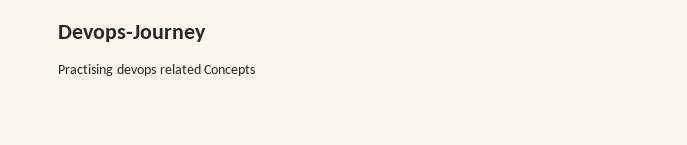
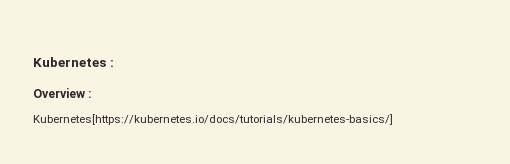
- Devops-Journey
- Practising devops related Concepts
+ Kubernetes :
+ Overview :
+ Kubernetes[https://kubernetes.io/docs/tutorials/kubernetes-basics/]

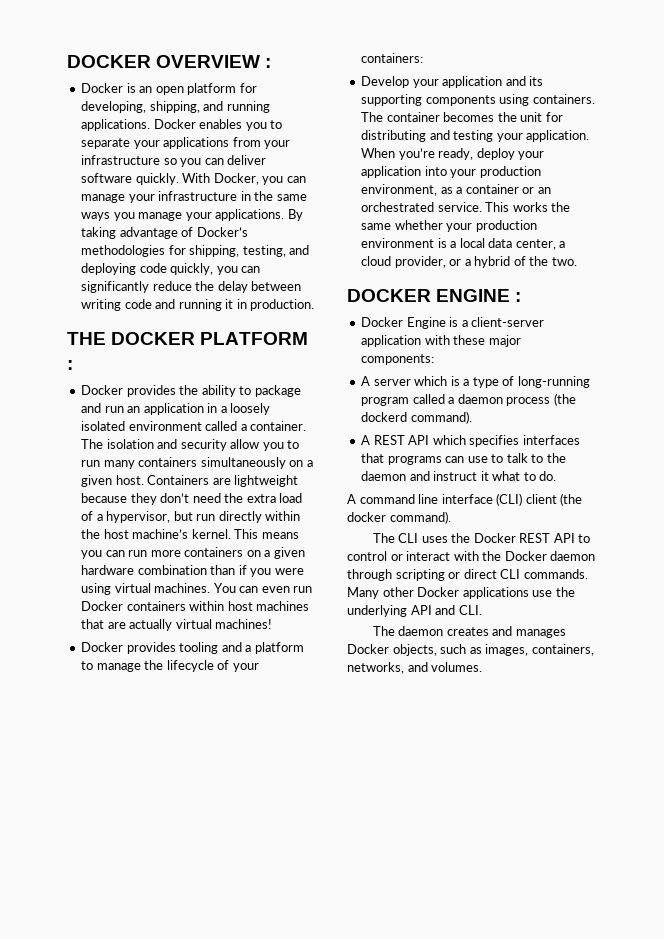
- Kubernetes :
- Overview :
- Kubernetes[https://kubernetes.io/docs/tutorials/kubernetes-basics/]
+ DOCKER OVERVIEW :
+ Docker is an open platform for developing, shipping, and running applications. Docker enables you to separate your applications from your infrastructure so you can deliver software quickly. With Docker, you can manage your infrastructure in the same ways you manage your applications. By taking advantage of Docker’s methodologies for shipping, testing, and deploying code quickly, you can significantly reduce the delay between writing code and running it in production.
+ THE DOCKER PLATFORM :
+ Docker provides the ability to package and run an application in a loosely isolated environment called a container. The isolation and security allow you to run many containers simultaneously on a given host. Containers are lightweight because they don’t need the extra load of a hypervisor, but run directly within the host machine’s kernel. This means you can run more containers on a given hardware combination than if you were using virtual machines. You can even run Docker containers within host machines that are actually virtual machines!
+ Docker provides tooling and a platform to manage the lifecycle of your containers:
+ Develop your application and its supporting components using containers. The container becomes the unit for distributing and testing your application. When you’re ready, deploy your application into your production environment, as a container or an orchestrated service. This works the same whether your production environment is a local data center, a cloud provider, or a hybrid of the two.
+ DOCKER ENGINE :
+ Docker Engine is a client-server application with these major components:
+ A server which is a type of long-running program called a daemon process (the dockerd command).
+ A REST API which specifies interfaces that programs can use to talk to the daemon and instruct it what to do.
+ A command line interface (CLI) client (the docker command).
+ The CLI uses the Docker REST API to control or interact with the Docker daemon through scripting or direct CLI commands. Many other Docker applications use the underlying API and CLI.
+ The daemon creates and manages Docker objects, such as images, containers, networks, and volumes.

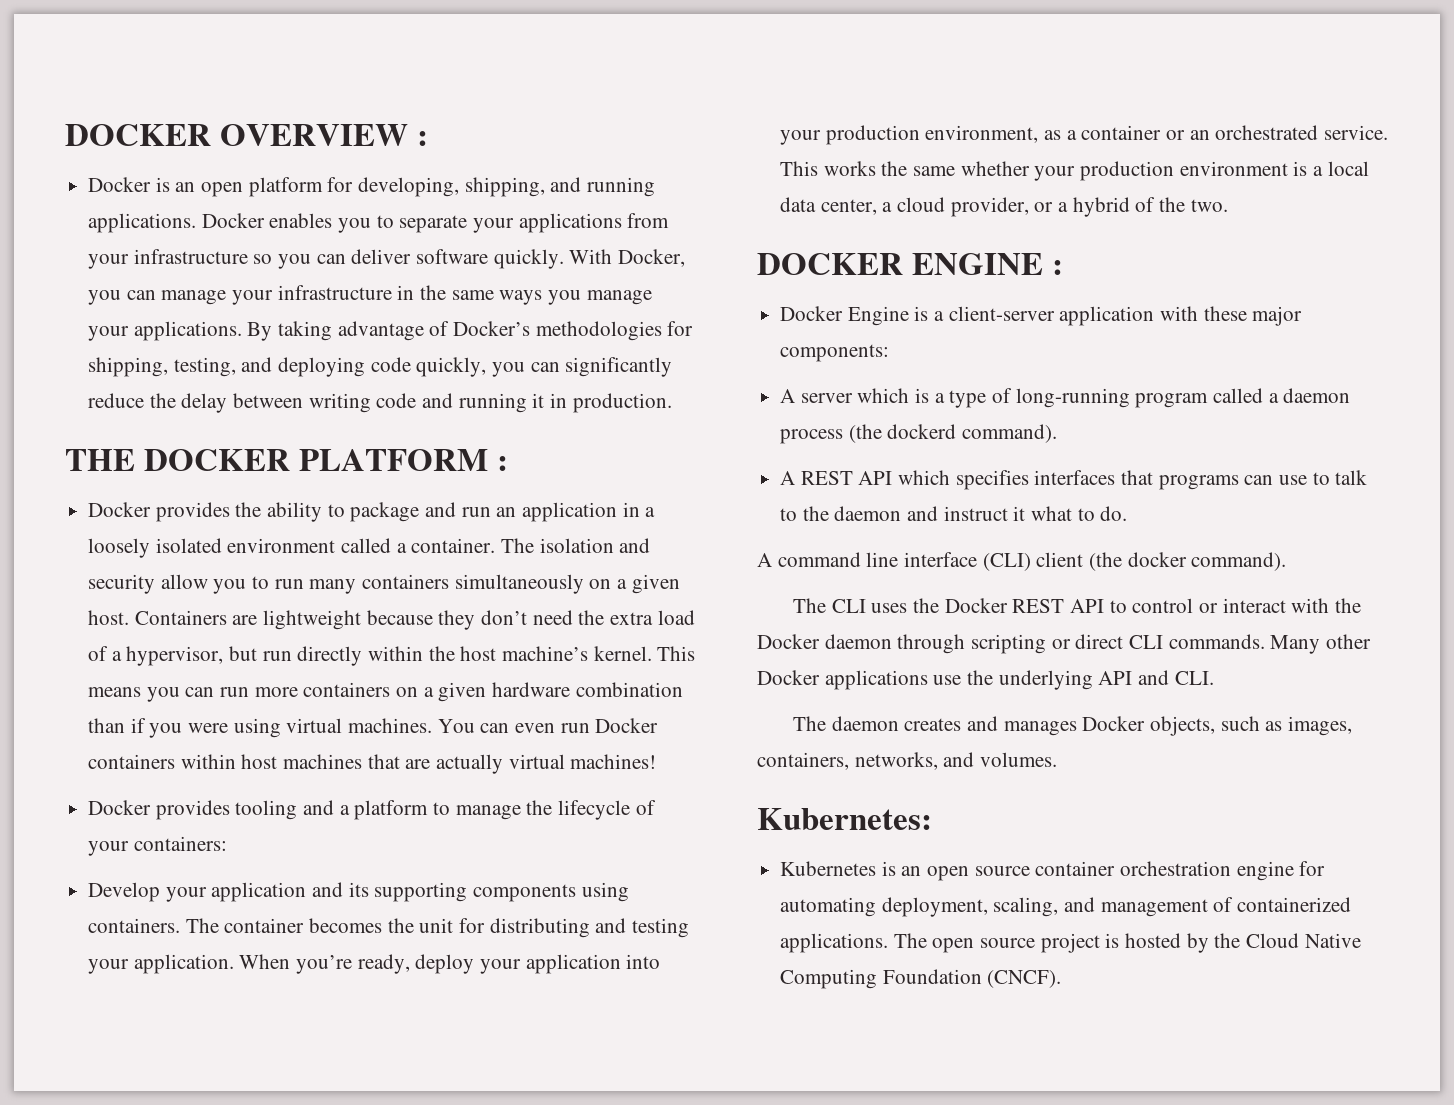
+ Kubernetes:
+ Kubernetes is an open source container orchestration engine for automating deployment, scaling, and management of containerized applications. The open source project is hosted by the Cloud Native Computing Foundation (CNCF).

